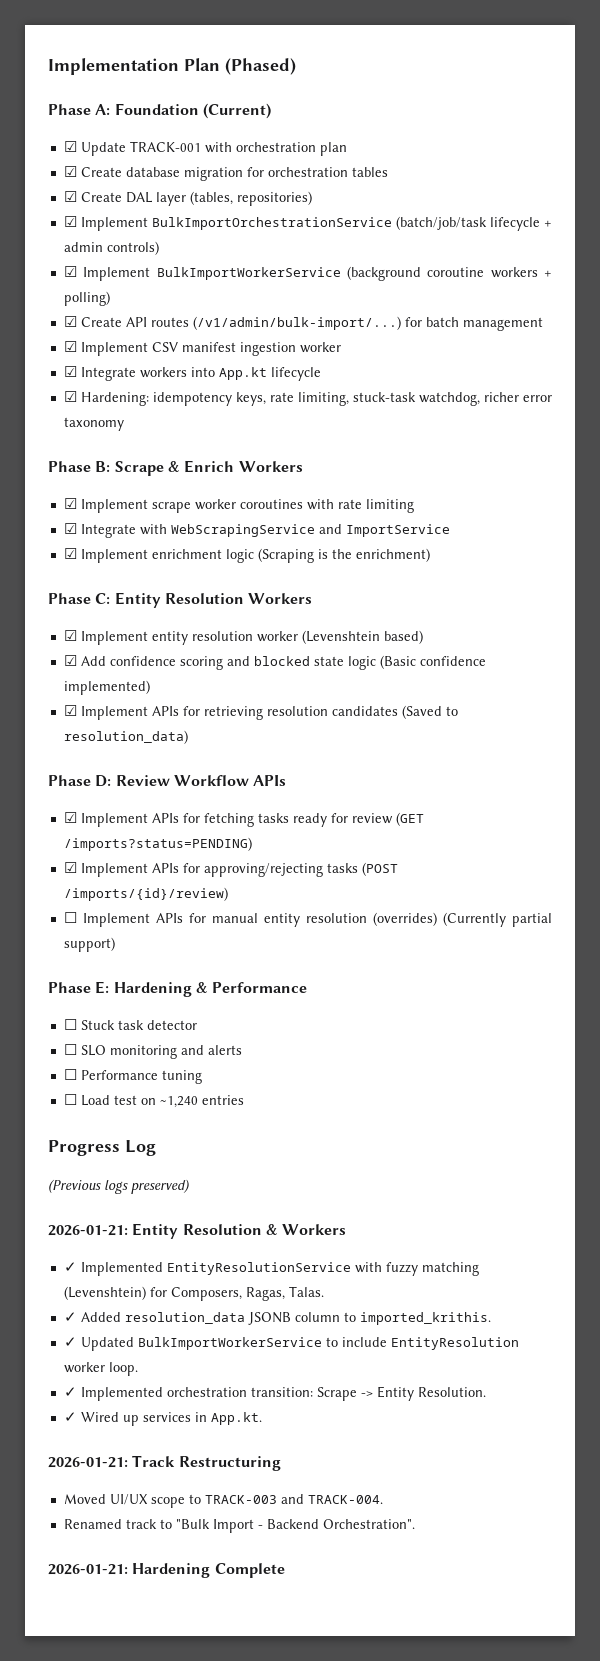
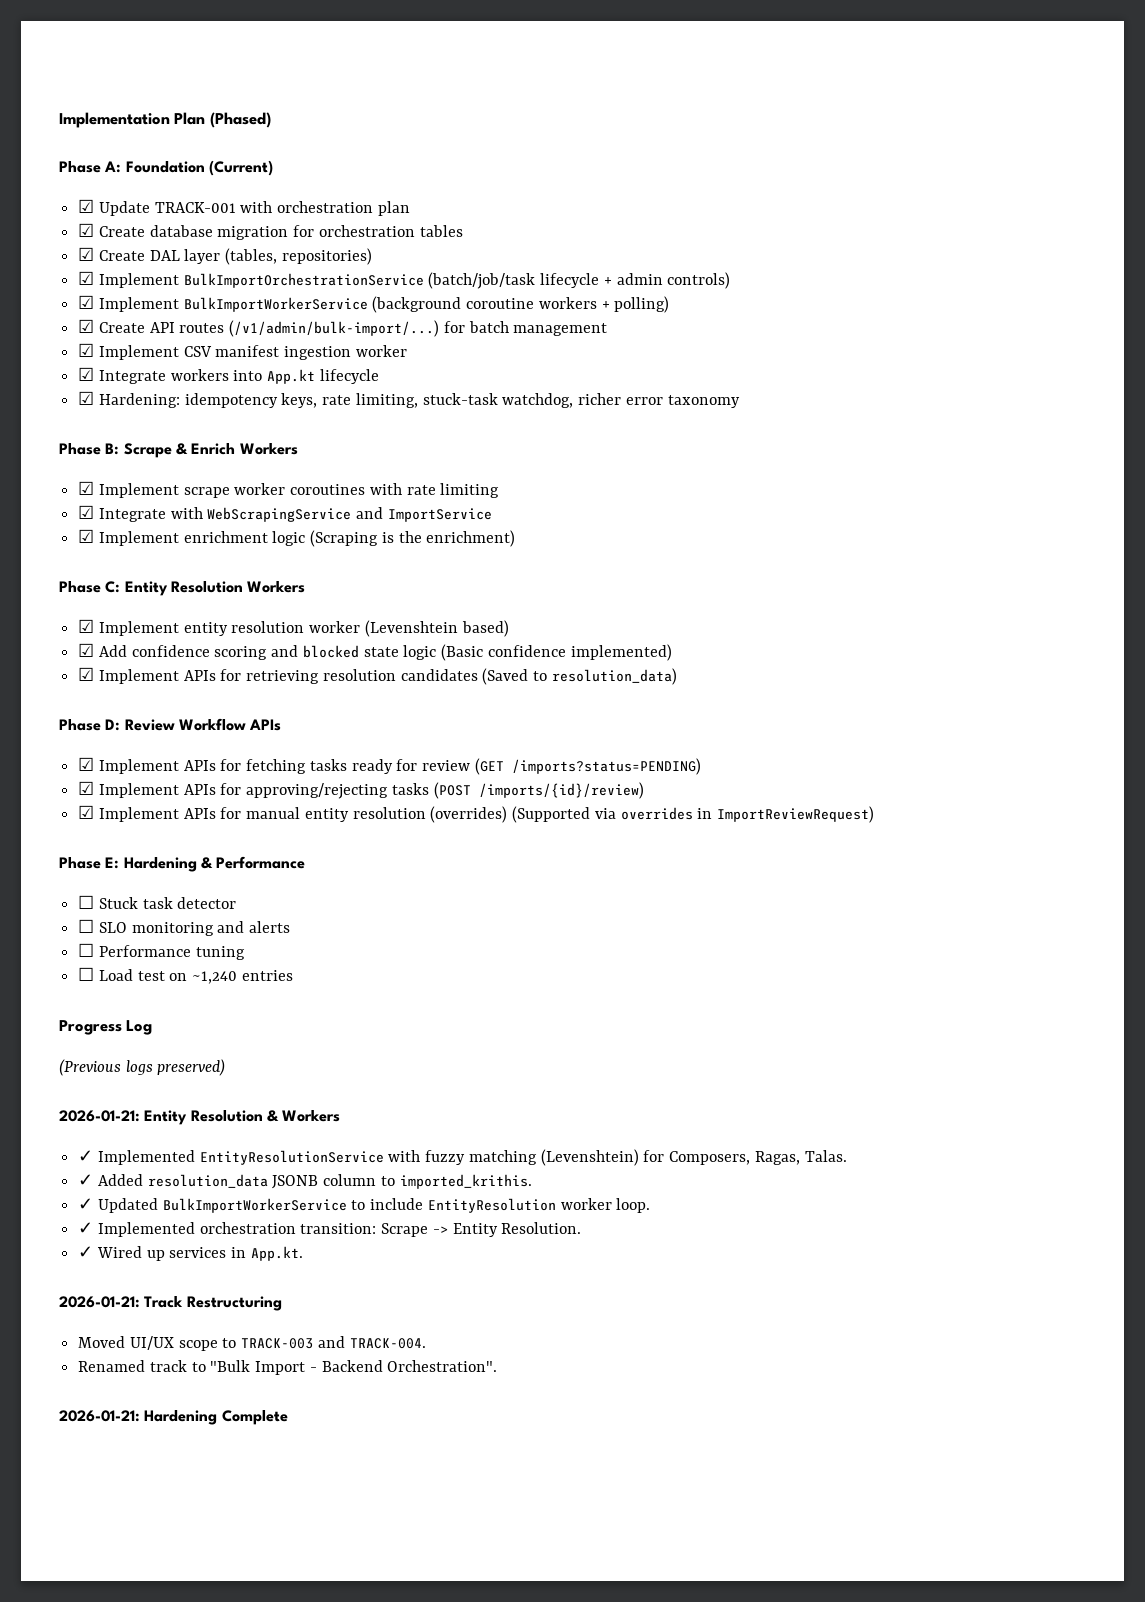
- ☐ Implement APIs for manual entity resolution (overrides) (Currently partial support)
+ ☑ Implement APIs for manual entity resolution (overrides) (Supported via overrides in ImportReviewRequest)

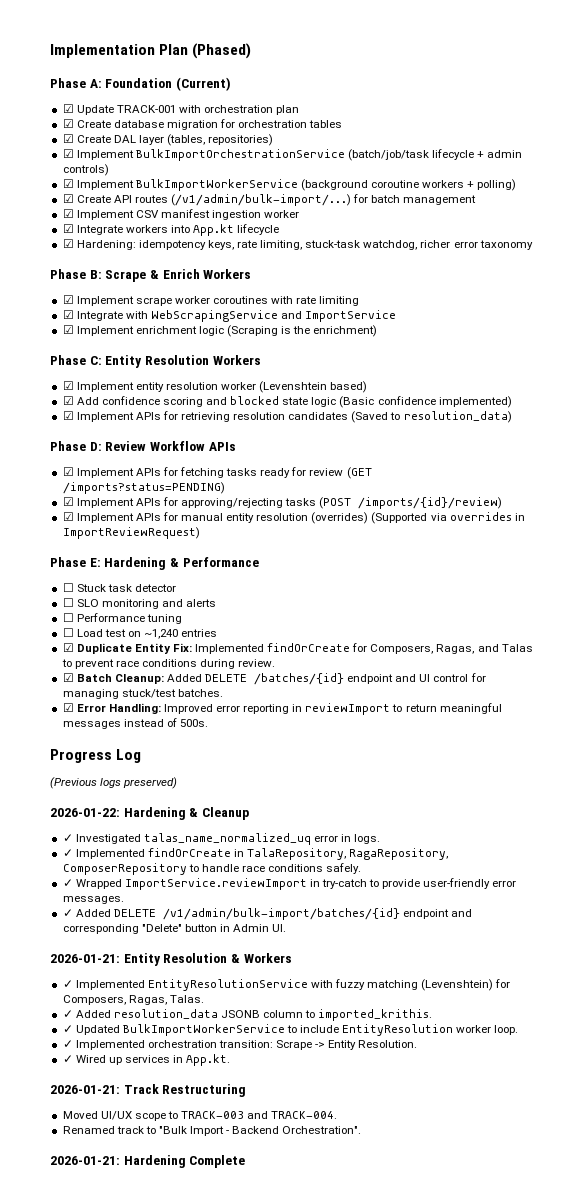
+ ☑ Duplicate Entity Fix: Implemented findOrCreate for Composers, Ragas, and Talas to prevent race conditions during review.
+ ☑ Batch Cleanup: Added DELETE /batches/{id} endpoint and UI control for managing stuck/test batches.
+ ☑ Error Handling: Improved error reporting in reviewImport to return meaningful messages instead of 500s.
+ 2026-01-22: Hardening & Cleanup
+ ✓ Investigated talas_name_normalized_uq error in logs.
+ ✓ Implemented findOrCreate in TalaRepository, RagaRepository, ComposerRepository to handle race conditions safely.
+ ✓ Wrapped ImportService.reviewImport in try-catch to provide user-friendly error messages.
+ ✓ Added DELETE /v1/admin/bulk-import/batches/{id} endpoint and corresponding "Delete" button in Admin UI.

